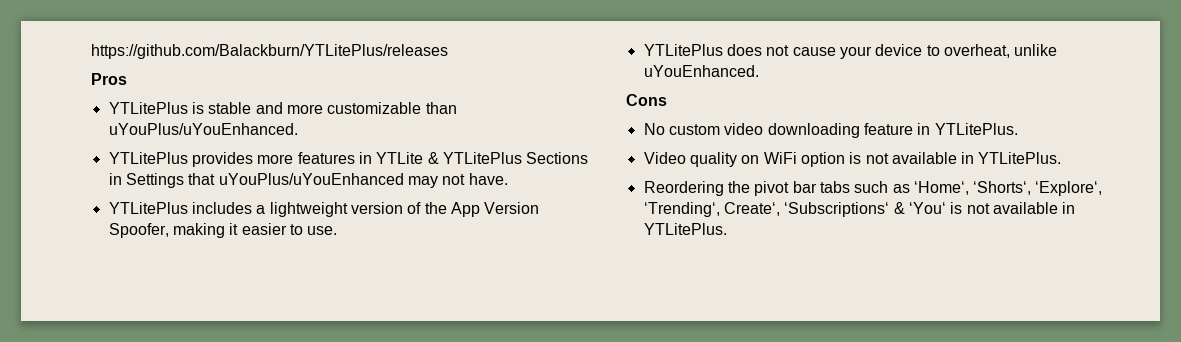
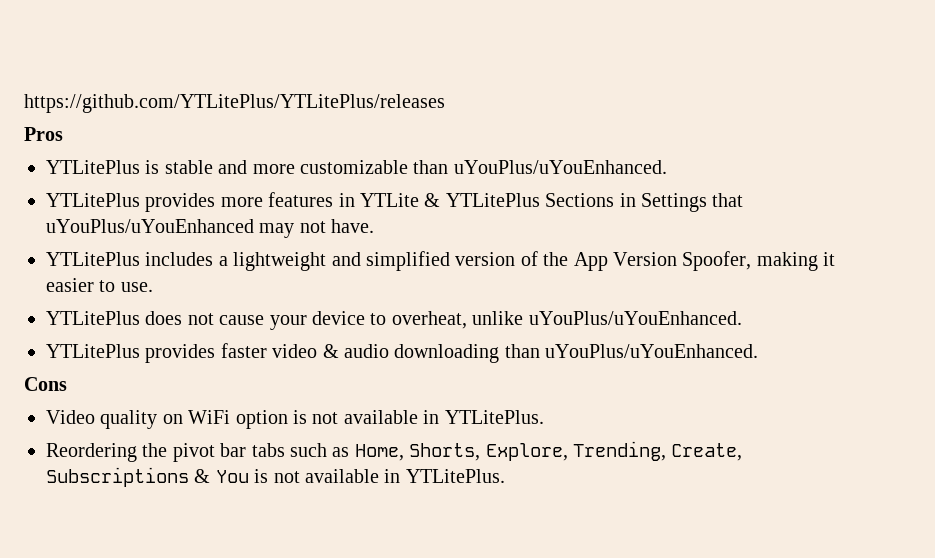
- https://github.com/Balackburn/YTLitePlus/releases
+ https://github.com/YTLitePlus/YTLitePlus/releases
- YTLitePlus includes a lightweight version of the App Version Spoofer, making it easier to use.
+ YTLitePlus includes a lightweight and simplified version of the App Version Spoofer, making it easier to use.
- YTLitePlus does not cause your device to overheat, unlike uYouEnhanced.
+ YTLitePlus does not cause your device to overheat, unlike uYouPlus/uYouEnhanced.
+ YTLitePlus provides faster video & audio downloading than uYouPlus/uYouEnhanced.
  Cons
- No custom video downloading feature in YTLitePlus.
- Reordering the pivot bar tabs such as ‘Home‘, ‘Shorts‘, ‘Explore‘, ‘Trending‘, Create‘, ‘Subscriptions‘ & ‘You‘ is not available in YTLitePlus.
+ Reordering the pivot bar tabs such as Home, Shorts, Explore, Trending, Create, Subscriptions & You is not available in YTLitePlus.

